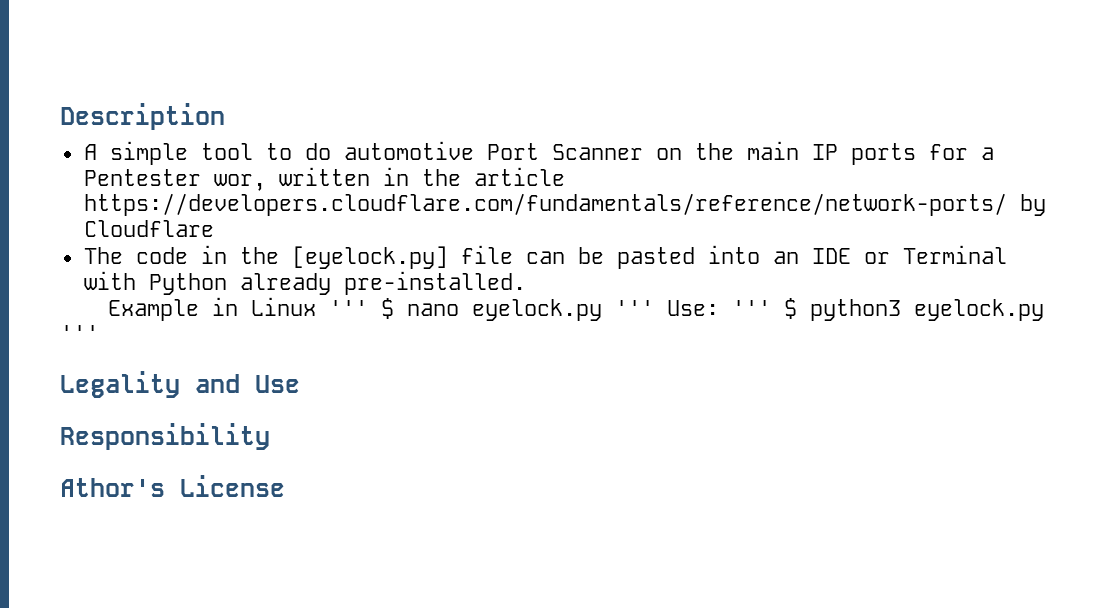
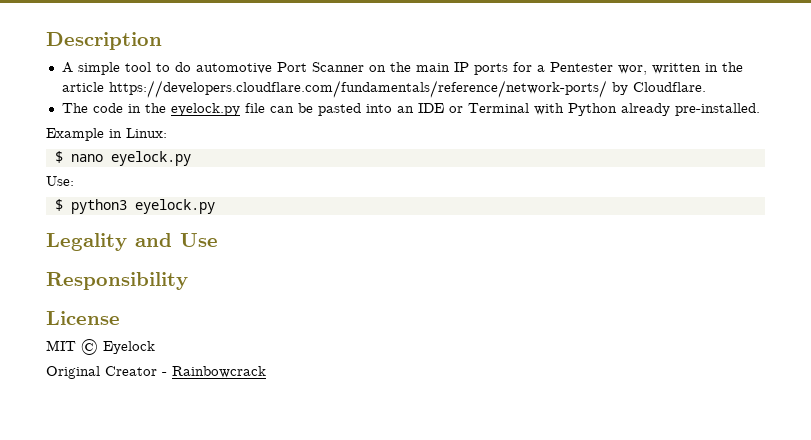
- A simple tool to do automotive Port Scanner on the main IP ports for a Pentester wor, written in the article https://developers.cloudflare.com/fundamentals/reference/network-ports/ by Cloudflare
+ A simple tool to do automotive Port Scanner on the main IP ports for a Pentester wor, written in the article https://developers.cloudflare.com/fundamentals/reference/network-ports/ by Cloudflare.
- The code in the [eyelock.py] file can be pasted into an IDE or Terminal with Python already pre-installed.
+ The code in the eyelock.py file can be pasted into an IDE or Terminal with Python already pre-installed.
- Example in Linux ''' $ nano eyelock.py ''' Use: ''' $ python3 eyelock.py '''
+ Example in Linux:
+ $ nano eyelock.py
+ Use:
+ $ python3 eyelock.py
- Athor's License
+ License
+ MIT © Eyelock
+ Original Creator - Rainbowcrack

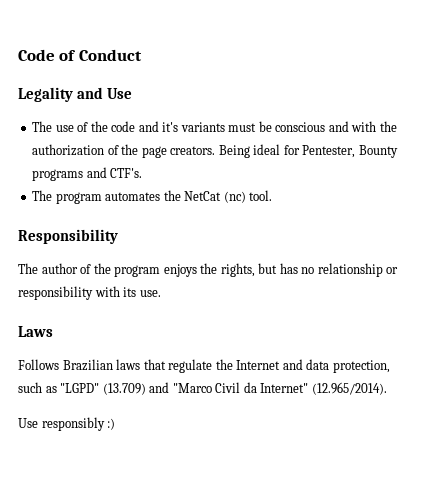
- Description
- A simple tool to do automotive Port Scanner on the main IP ports for a Pentester wor, written in the article https://developers.cloudflare.com/fundamentals/reference/network-ports/ by Cloudflare.
- The code in the eyelock.py file can be pasted into an IDE or Terminal with Python already pre-installed.
- Example in Linux:
- $ nano eyelock.py
- Use:
- $ python3 eyelock.py
+ Code of Conduct
  Legality and Use
+ The use of the code and it's variants must be conscious and with the authorization of the page creators. Being ideal for Pentester, Bounty programs and CTF's.
+ The program automates the NetCat (nc) tool.
  Responsibility
- License
- MIT © Eyelock
- Original Creator - Rainbowcrack
+ The author of the program enjoys the rights, but has no relationship or responsibility with its use.
+ Laws
+ Follows Brazilian laws that regulate the Internet and data protection, such as "LGPD" (13.709) and "Marco Civil da Internet" (12.965/2014).
+ Use responsibly :)

